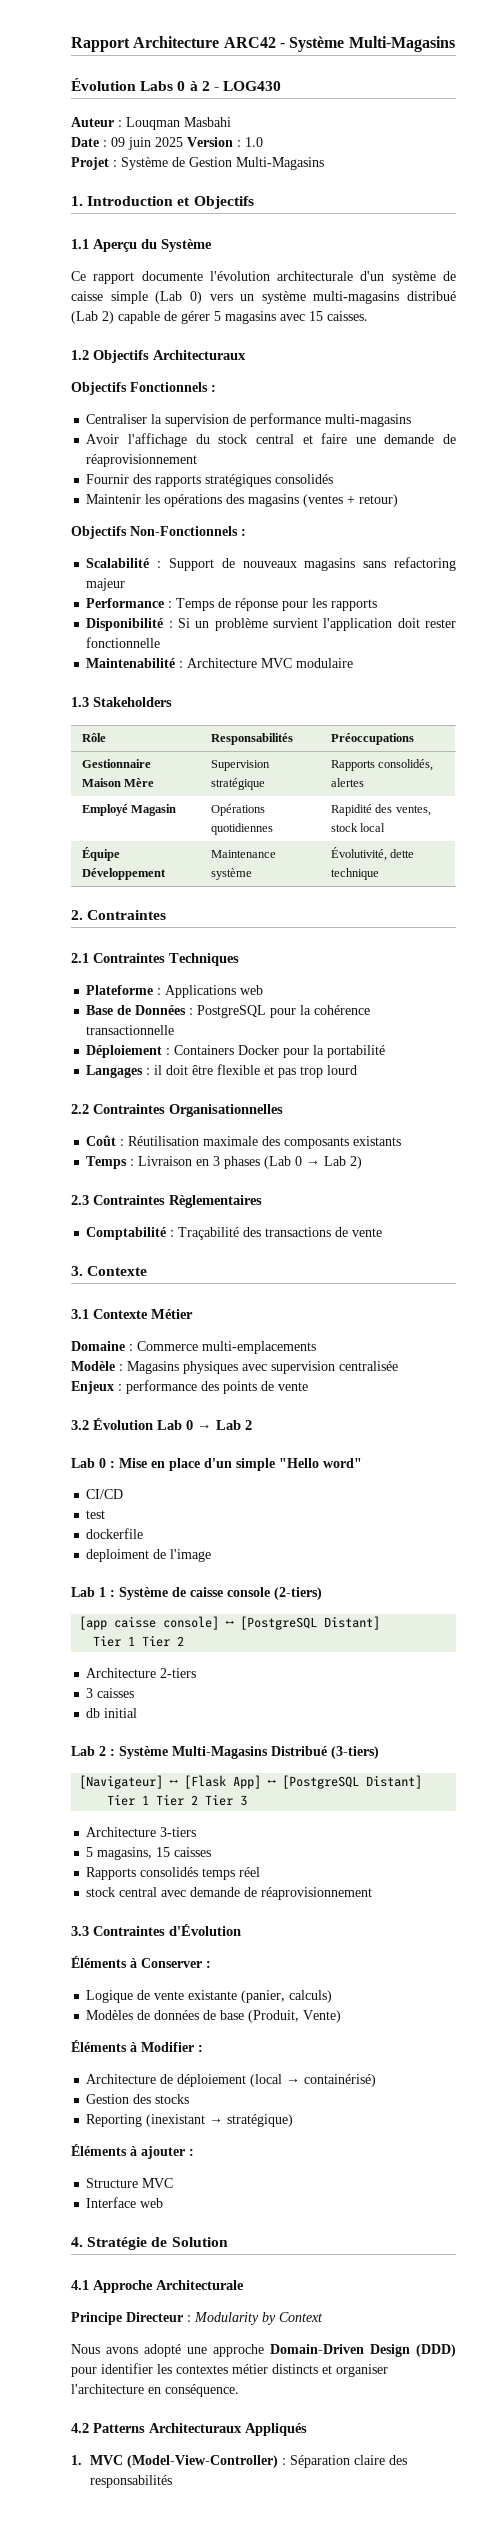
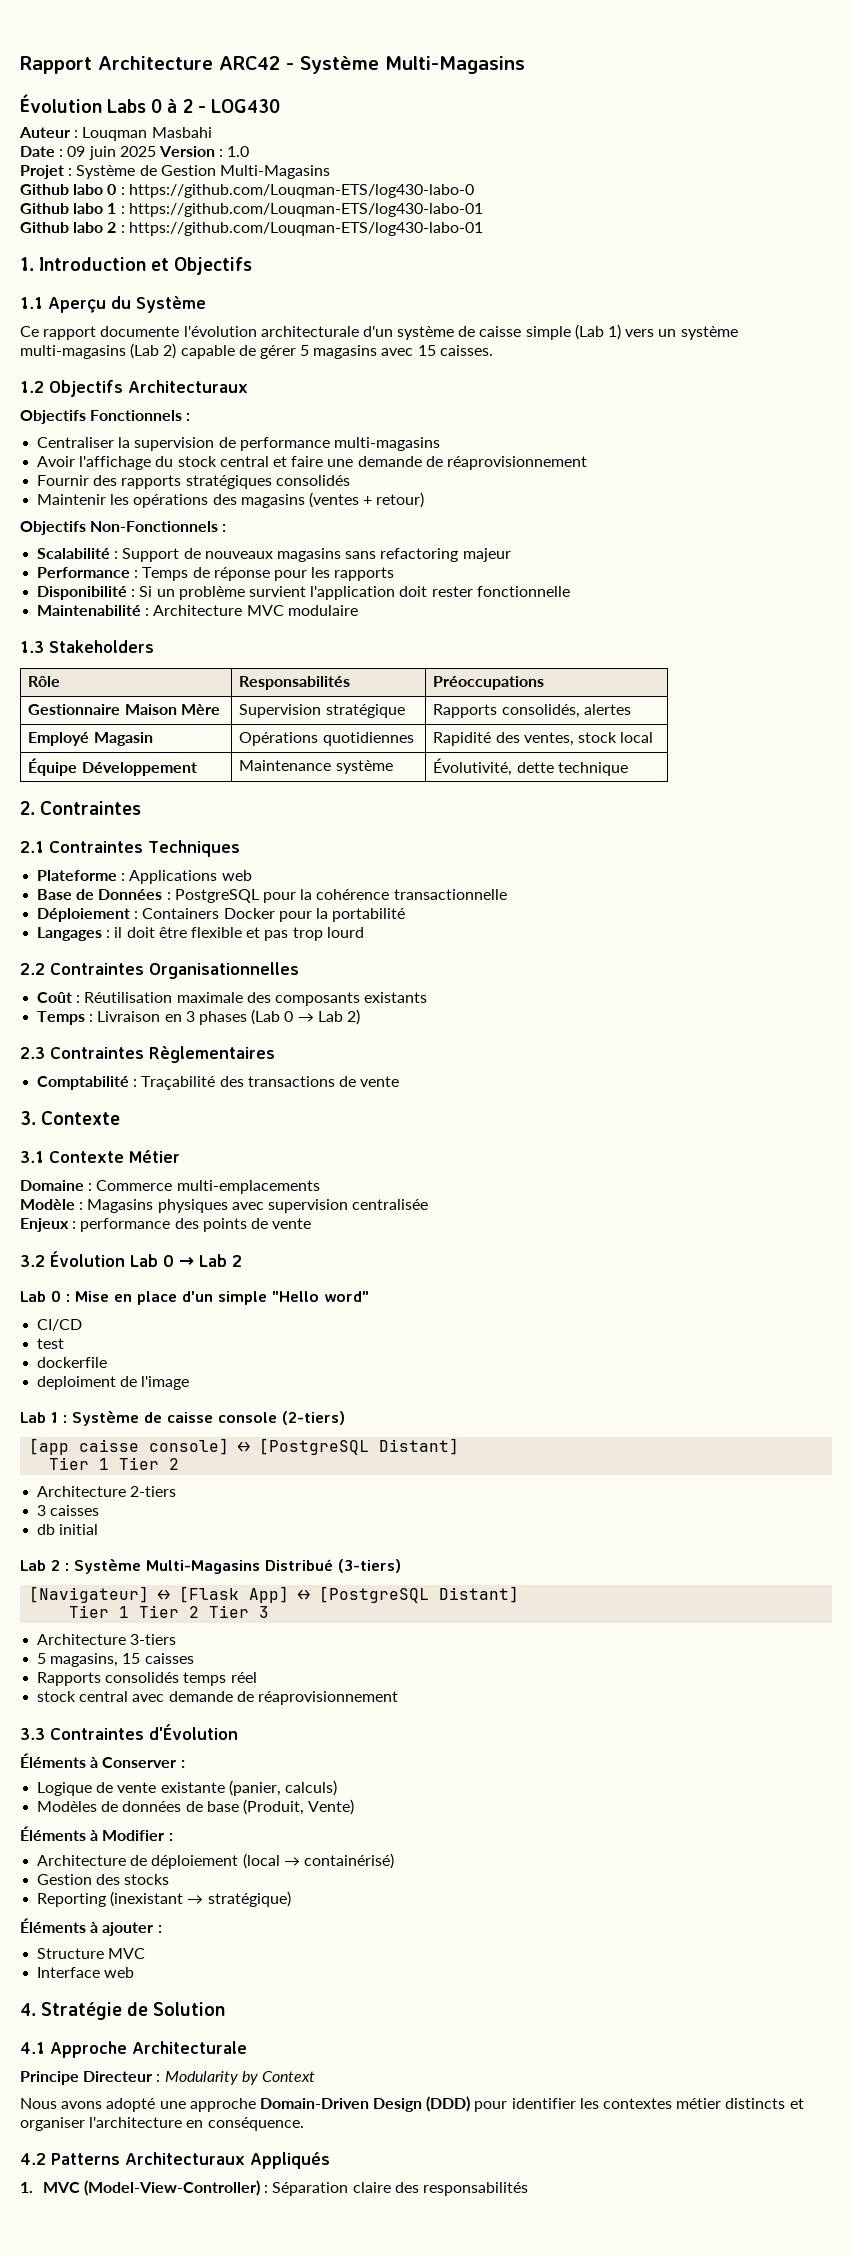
+ Github labo 0 : https://github.com/Louqman-ETS/log430-labo-0
+ Github labo 1 : https://github.com/Louqman-ETS/log430-labo-01
+ Github labo 2 : https://github.com/Louqman-ETS/log430-labo-01
- Ce rapport documente l'évolution architecturale d'un système de caisse simple (Lab 0) vers un système multi-magasins distribué (Lab 2) capable de gérer 5 magasins avec 15 caisses.
+ Ce rapport documente l'évolution architecturale d'un système de caisse simple (Lab 1) vers un système multi-magasins (Lab 2) capable de gérer 5 magasins avec 15 caisses.

